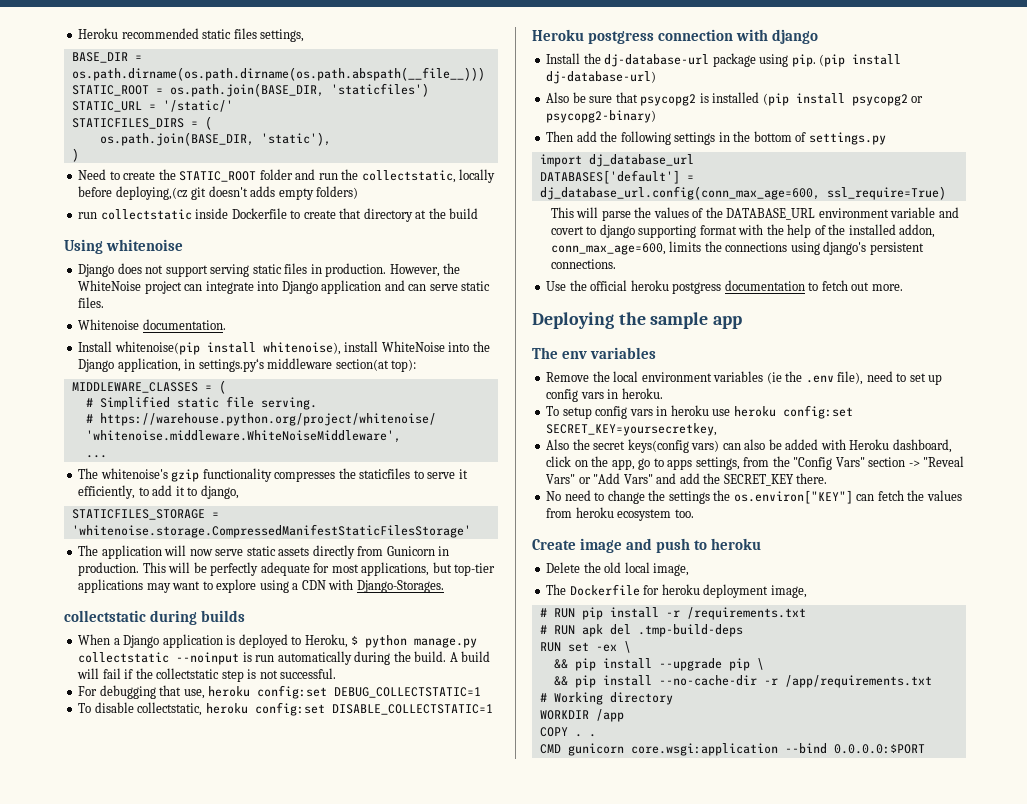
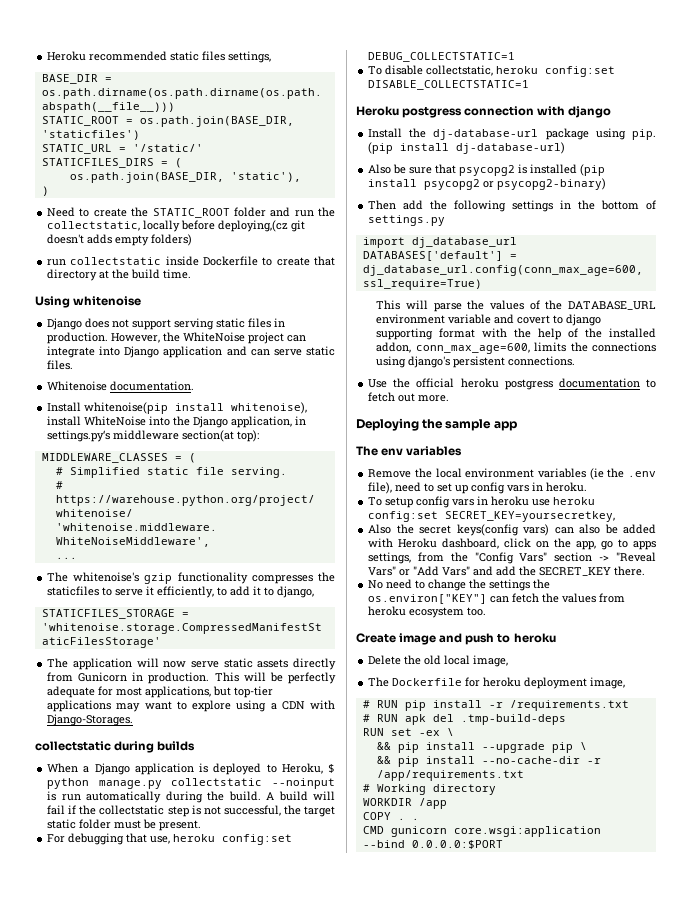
- run collectstatic inside Dockerfile to create that directory at the build
+ run collectstatic inside Dockerfile to create that directory at the build time.
- A build will fail if the collectstatic step is not successful.
+ A build will fail if the collectstatic step is not successful, the target static folder must be present.

